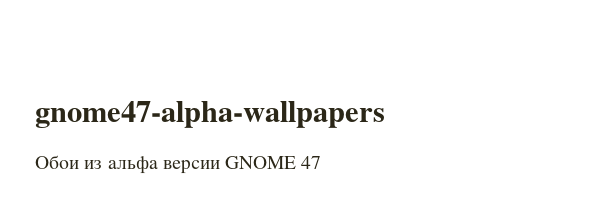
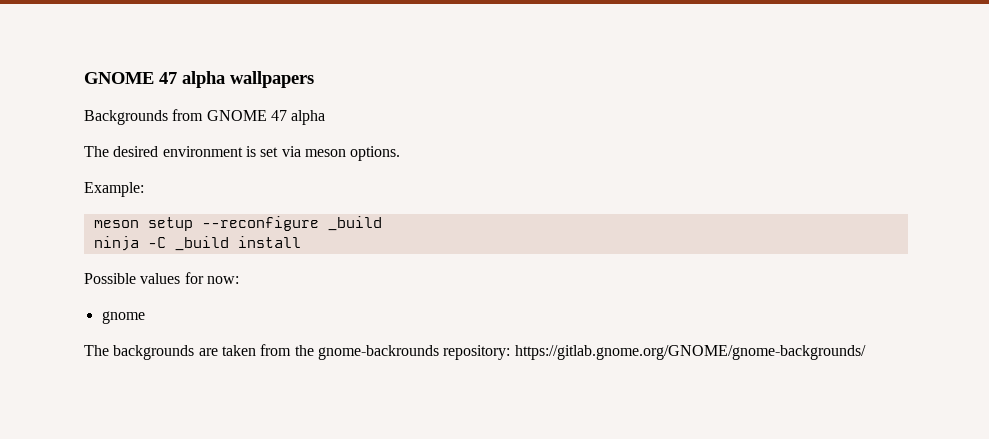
- gnome47-alpha-wallpapers
- Обои из альфа версии GNOME 47
+ GNOME 47 alpha wallpapers
+ Backgrounds from GNOME 47 alpha
+ The desired environment is set via meson options.
+ Example:
+ meson setup --reconfigure _build
+ ninja -C _build install
+ Possible values for now:
+ gnome
+ The backgrounds are taken from the gnome-backrounds repository: https://gitlab.gnome.org/GNOME/gnome-backgrounds/

